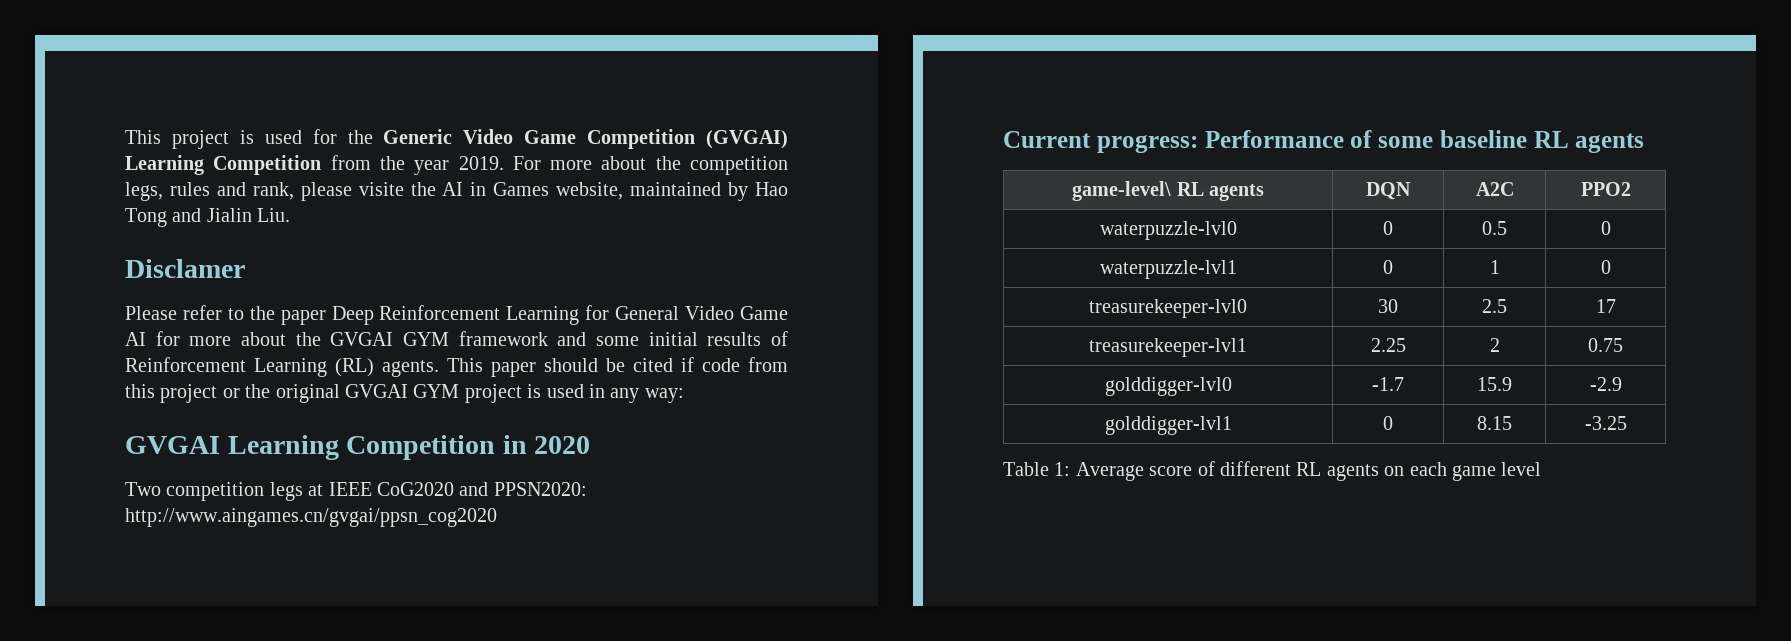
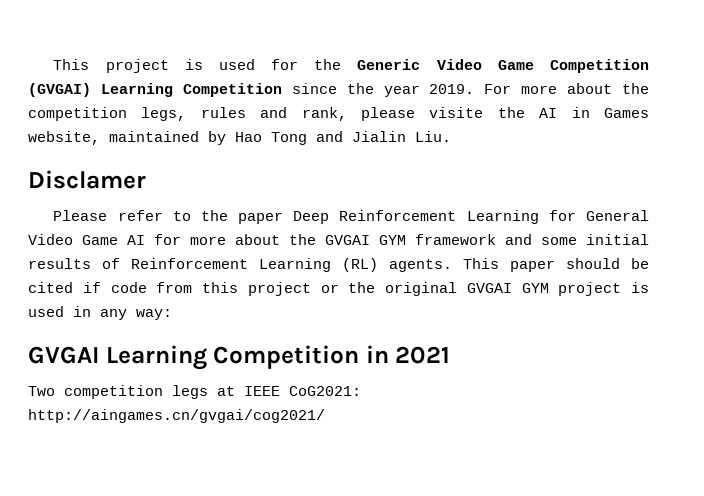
- This project is used for the Generic Video Game Competition (GVGAI) Learning Competition from the year 2019.
+ This project is used for the Generic Video Game Competition (GVGAI) Learning Competition since the year 2019.
- GVGAI Learning Competition in 2020
+ GVGAI Learning Competition in 2021
- Two competition legs at IEEE CoG2020 and PPSN2020: http://www.aingames.cn/gvgai/ppsn_cog2020
- Current progress: Performance of some baseline RL agents
- game-level\ RL agents | DQN | A2C | PPO2
- waterpuzzle-lvl0 | 0 | 0.5 | 0
- waterpuzzle-lvl1 | 0 | 1 | 0
- treasurekeeper-lvl0 | 30 | 2.5 | 17
- treasurekeeper-lvl1 | 2.25 | 2 | 0.75
- golddigger-lvl0 | -1.7 | 15.9 | -2.9
- golddigger-lvl1 | 0 | 8.15 | -3.25
- Table 1: Average score of different RL agents on each game level
+ Two competition legs at IEEE CoG2021: http://aingames.cn/gvgai/cog2021/

